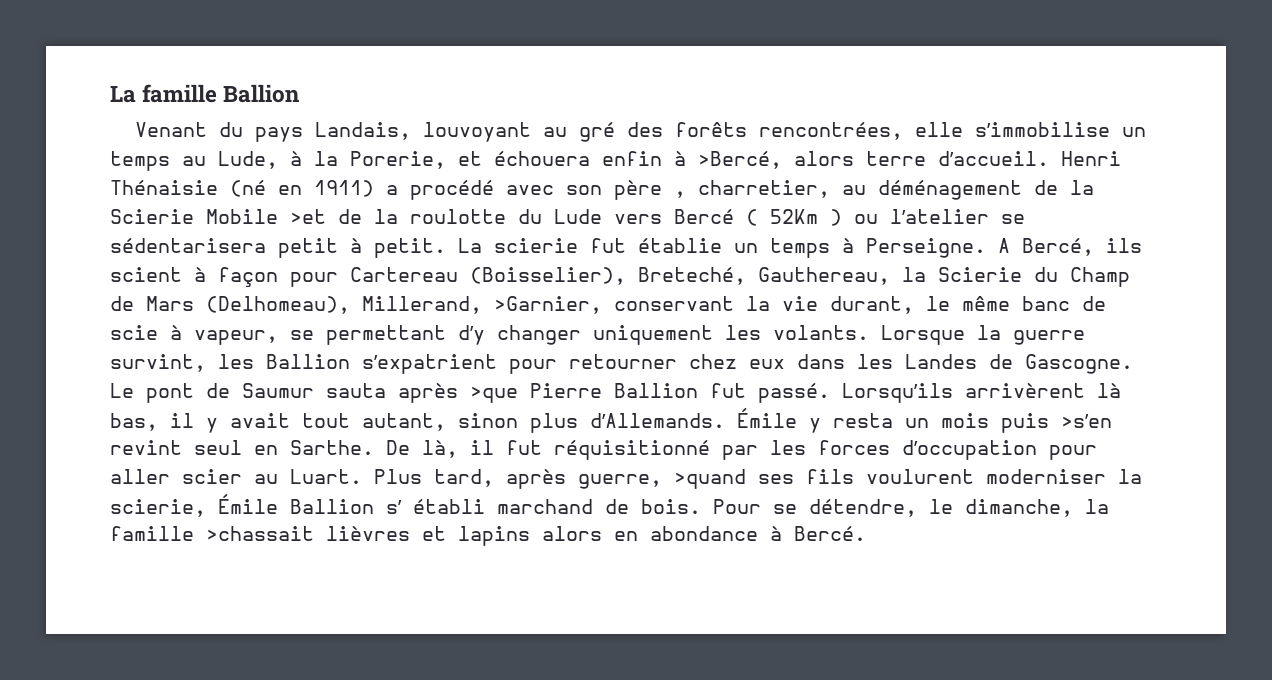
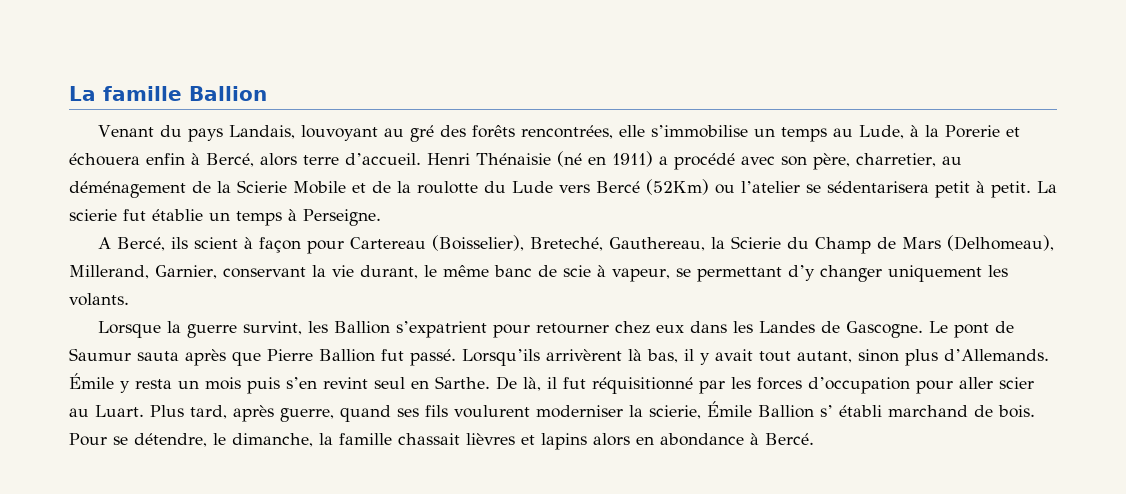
- Venant du pays Landais, louvoyant au gré des forêts rencontrées, elle s’immobilise un temps au Lude, à la Porerie, et échouera enfin à >Bercé, alors terre d’accueil.
+ Venant du pays Landais, louvoyant au gré des forêts rencontrées, elle s’immobilise un temps au Lude, à la Porerie et échouera enfin à Bercé, alors terre d’accueil.
- Henri Thénaisie (né en 1911) a procédé avec son père , charretier, au déménagement de la Scierie Mobile >et de la roulotte du Lude vers Bercé ( 52Km ) ou l’atelier se sédentarisera petit à petit.
+ Henri Thénaisie (né en 1911) a procédé avec son père, charretier, au déménagement de la Scierie Mobile et de la roulotte du Lude vers Bercé (52Km) ou l’atelier se sédentarisera petit à petit.
- La scierie fut établie un temps à Perseigne. A Bercé, ils scient à façon pour Cartereau (Boisselier), Breteché, Gauthereau, la Scierie du Champ de Mars (Delhomeau), Millerand, >Garnier, conservant la vie durant, le même banc de scie à vapeur, se permettant d’y changer uniquement les volants. Lorsque la guerre survint, les Ballion s’expatrient pour retourner chez eux dans les Landes de Gascogne.
+ La scierie fut établie un temps à Perseigne.
+ A Bercé, ils scient à façon pour Cartereau (Boisselier), Breteché, Gauthereau, la Scierie du Champ de Mars (Delhomeau), Millerand, Garnier, conservant la vie durant, le même banc de scie à vapeur, se permettant d’y changer uniquement les volants.
+ Lorsque la guerre survint, les Ballion s’expatrient pour retourner chez eux dans les Landes de Gascogne.
- Le pont de Saumur sauta après >que Pierre Ballion fut passé.
+ Le pont de Saumur sauta après que Pierre Ballion fut passé.
- Émile y resta un mois puis >s’en revint seul en Sarthe.
+ Émile y resta un mois puis s’en revint seul en Sarthe.
- Plus tard, après guerre, >quand ses fils voulurent moderniser la scierie, Émile Ballion s’ établi marchand de bois.
+ Plus tard, après guerre, quand ses fils voulurent moderniser la scierie, Émile Ballion s’ établi marchand de bois.
- Pour se détendre, le dimanche, la famille >chassait lièvres et lapins alors en abondance à Bercé.
+ Pour se détendre, le dimanche, la famille chassait lièvres et lapins alors en abondance à Bercé.

